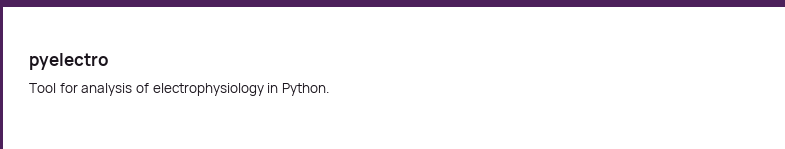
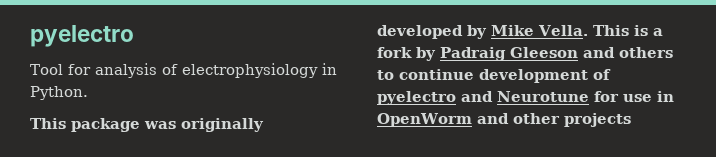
+ This package was originally developed by Mike Vella. This is a fork by Padraig Gleeson and others to continue development of pyelectro and Neurotune for use in OpenWorm and other projects

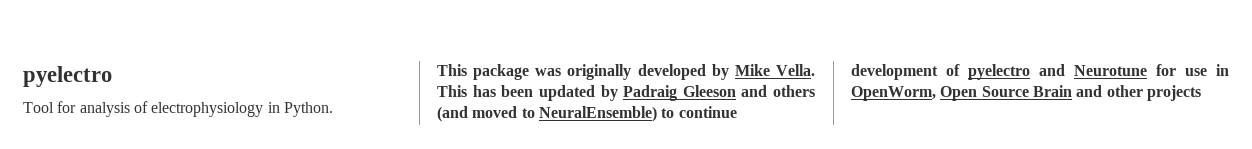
- This is a fork by Padraig Gleeson and others to continue development of pyelectro and Neurotune for use in OpenWorm and other projects
+ This has been updated by Padraig Gleeson and others (and moved to NeuralEnsemble) to continue development of pyelectro and Neurotune for use in OpenWorm, Open Source Brain and other projects

